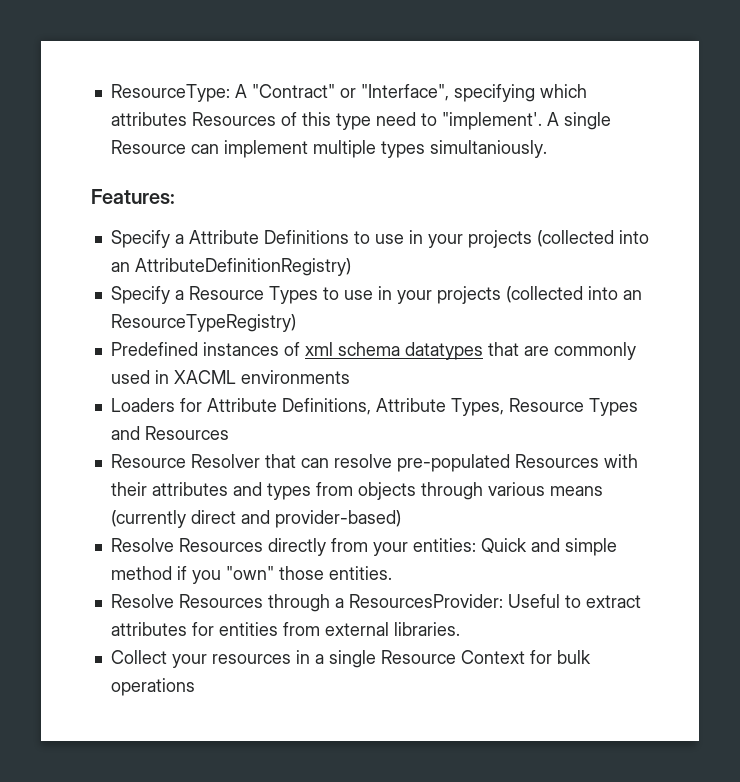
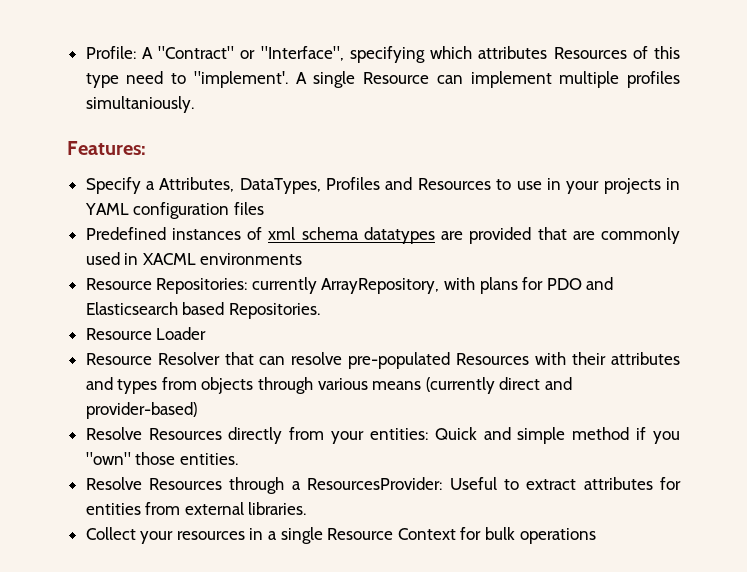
- ResourceType: A "Contract" or "Interface", specifying which attributes Resources of this type need to "implement'.
+ Profile: A "Contract" or "Interface", specifying which attributes Resources of this type need to "implement'.
- A single Resource can implement multiple types simultaniously.
+ A single Resource can implement multiple profiles simultaniously.
- Specify a Attribute Definitions to use in your projects (collected into an AttributeDefinitionRegistry)
- Specify a Resource Types to use in your projects (collected into an ResourceTypeRegistry)
+ Specify a Attributes, DataTypes, Profiles and Resources to use in your projects in YAML configuration files
- Predefined instances of xml schema datatypes that are commonly used in XACML environments
+ Predefined instances of xml schema datatypes are provided that are commonly used in XACML environments
- Loaders for Attribute Definitions, Attribute Types, Resource Types and Resources
+ Resource Repositories: currently ArrayRepository, with plans for PDO and Elasticsearch based Repositories.
+ Resource Loader

